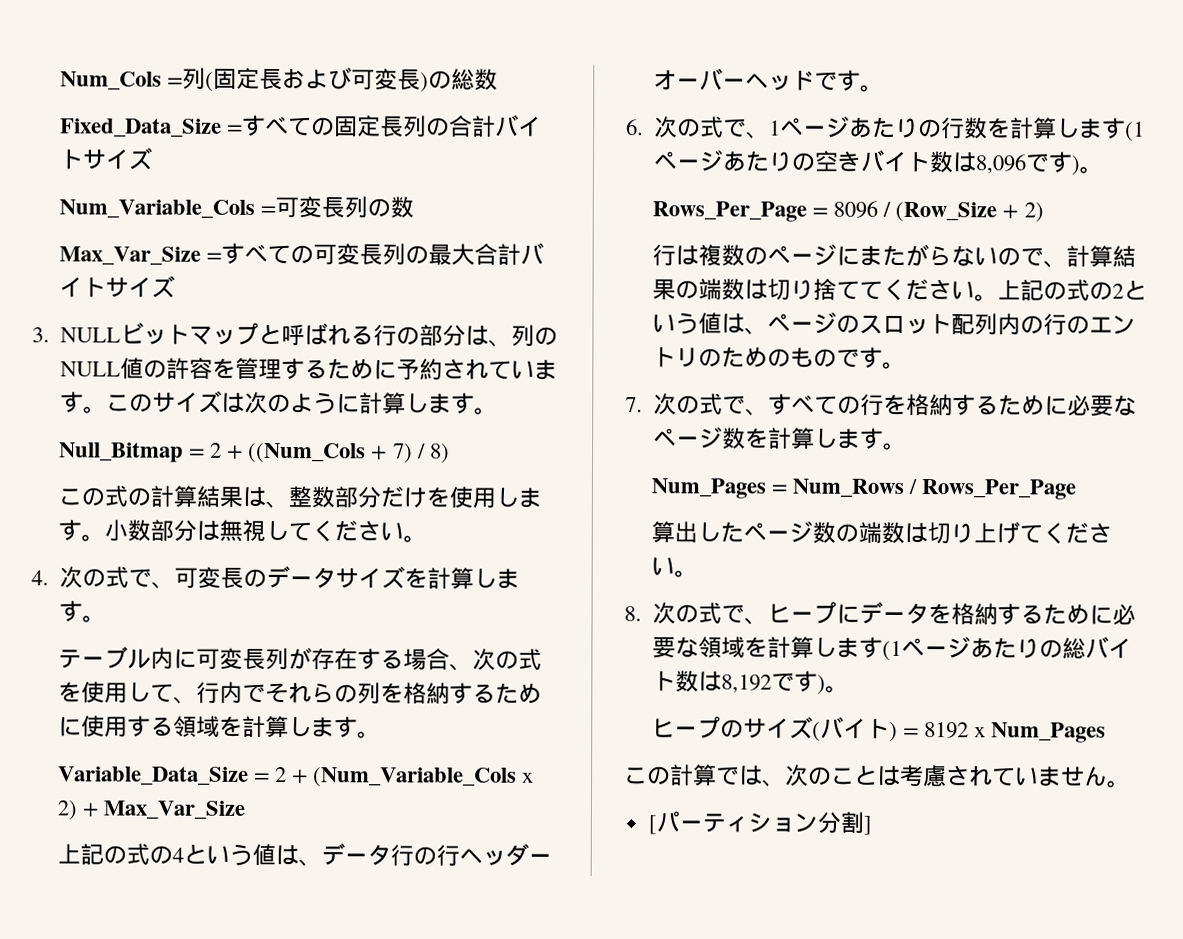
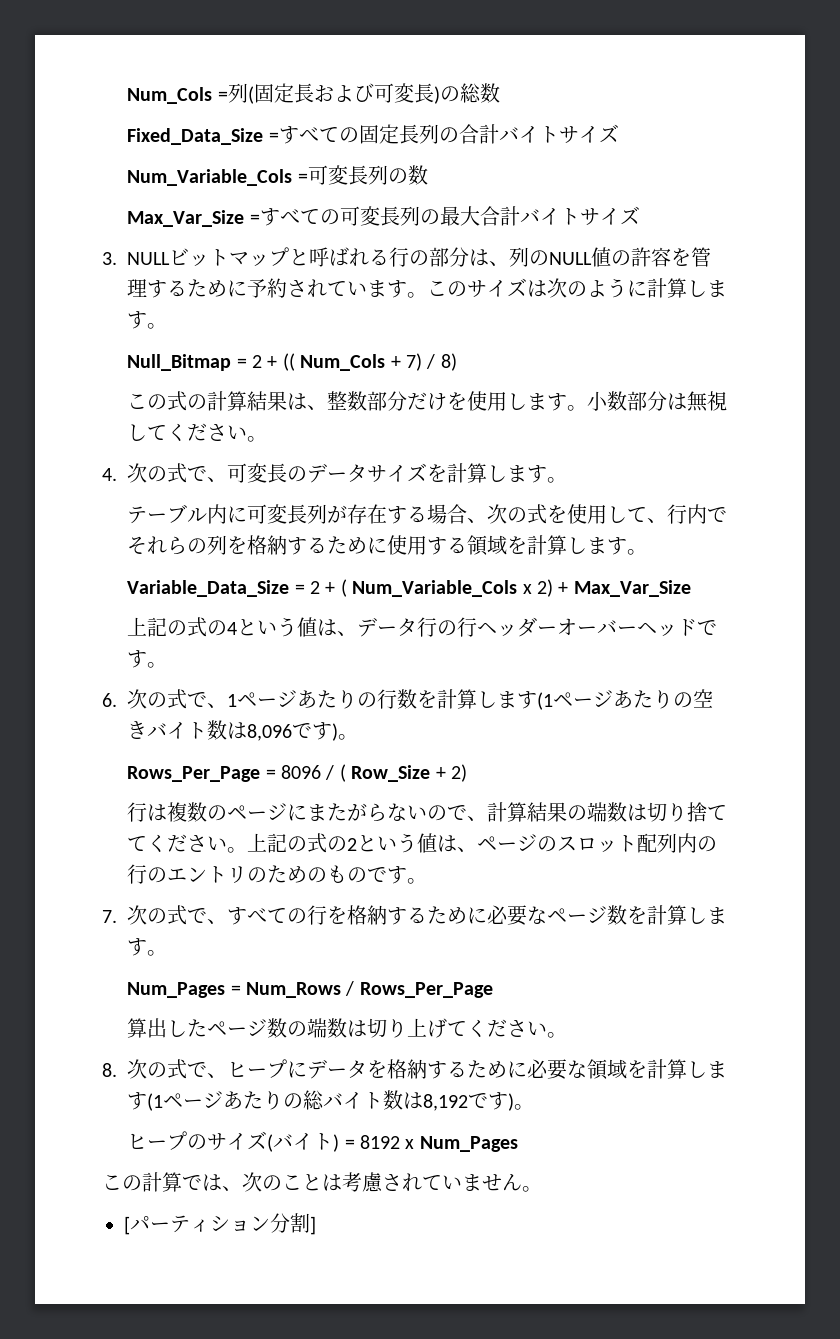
- Null_Bitmap = 2 + ((Num_Cols + 7) / 8)
+ Null_Bitmap = 2 + (( Num_Cols + 7) / 8)
- Variable_Data_Size = 2 + (Num_Variable_Cols x 2) + Max_Var_Size
+ Variable_Data_Size = 2 + ( Num_Variable_Cols x 2) + Max_Var_Size
- Rows_Per_Page = 8096 / (Row_Size + 2)
+ Rows_Per_Page = 8096 / ( Row_Size + 2)

